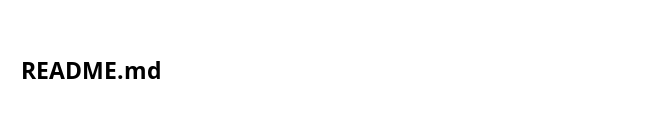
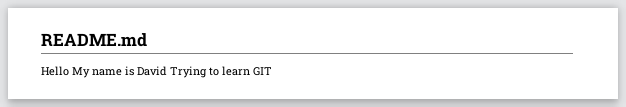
+ Hello My name is David Trying to learn GIT

